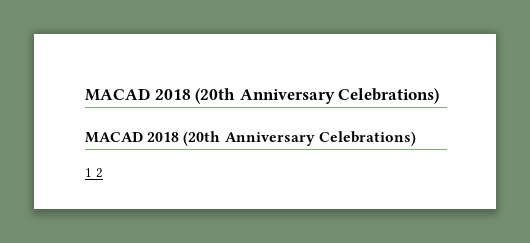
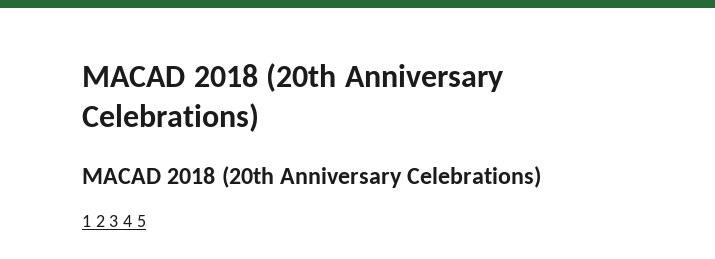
- 1 2
+ 1 2 3 4 5

